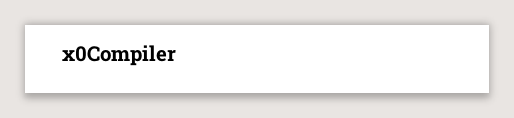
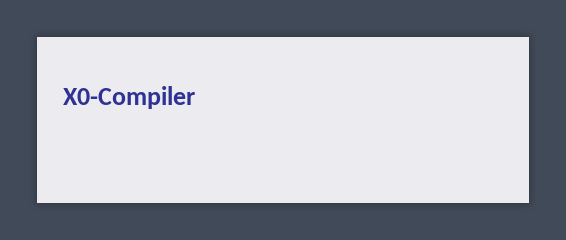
- x0Compiler
+ X0-Compiler

